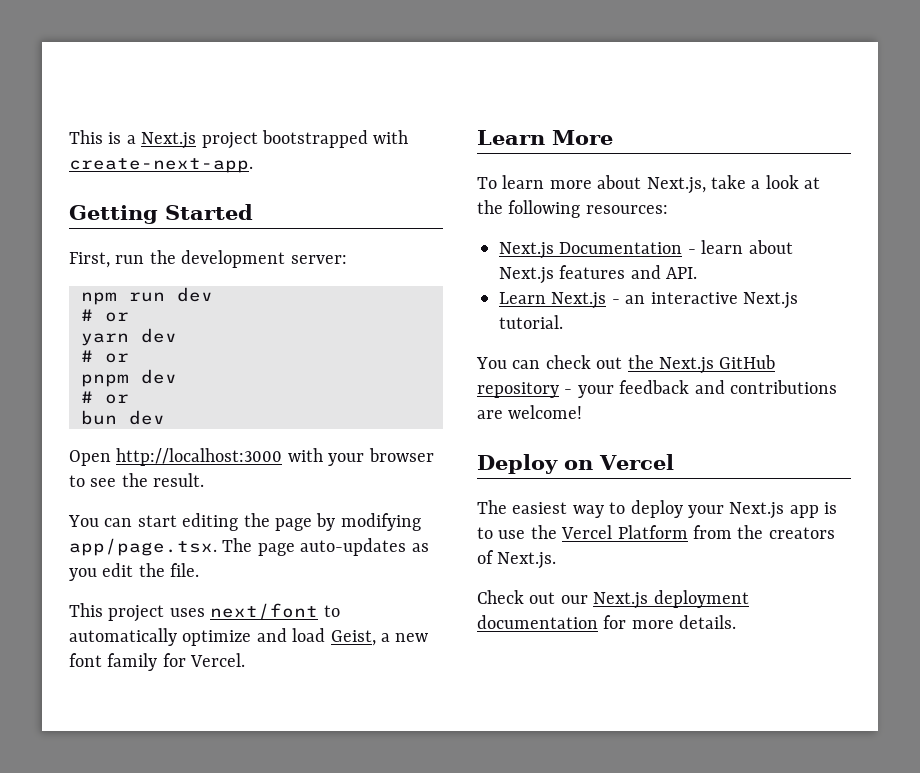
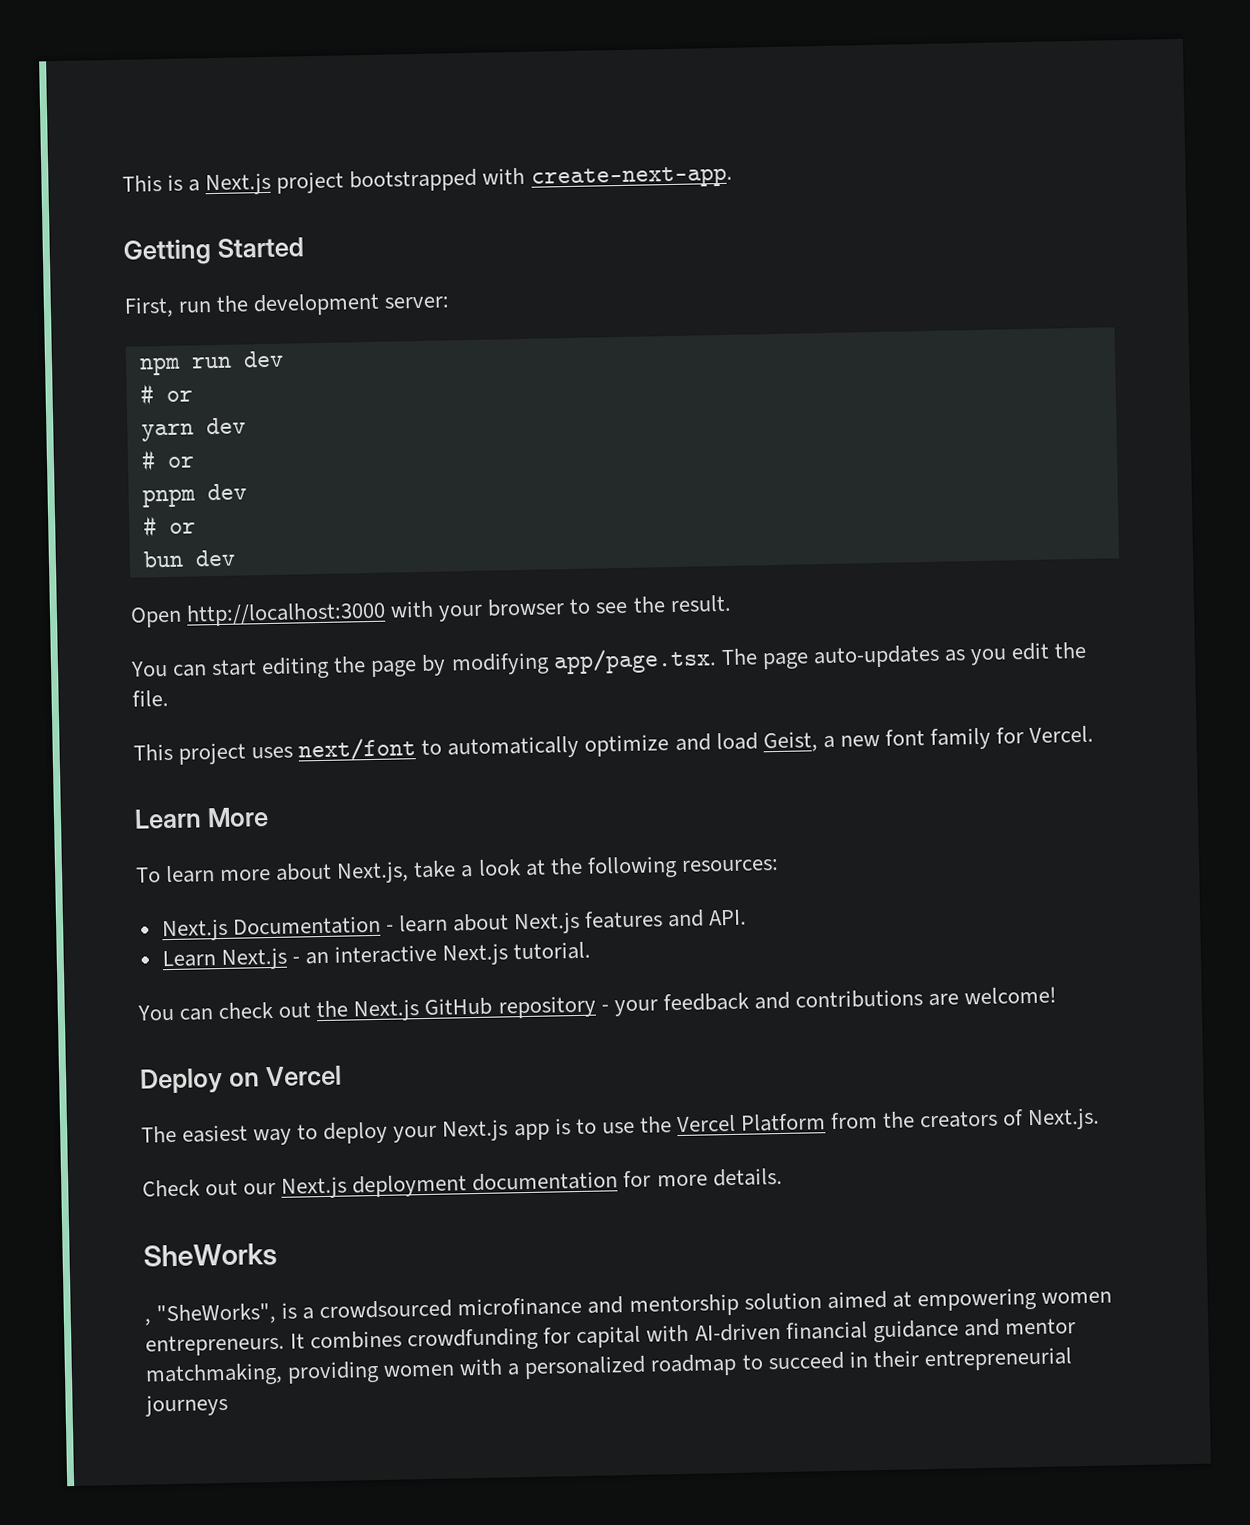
+ SheWorks
+ , "SheWorks", is a crowdsourced microfinance and mentorship solution aimed at empowering women entrepreneurs. It combines crowdfunding for capital with AI-driven financial guidance and mentor matchmaking, providing women with a personalized roadmap to succeed in their entrepreneurial journeys

